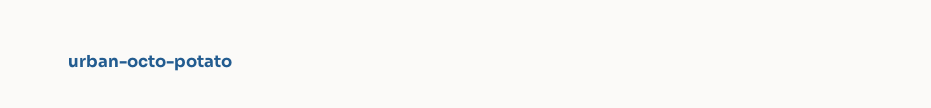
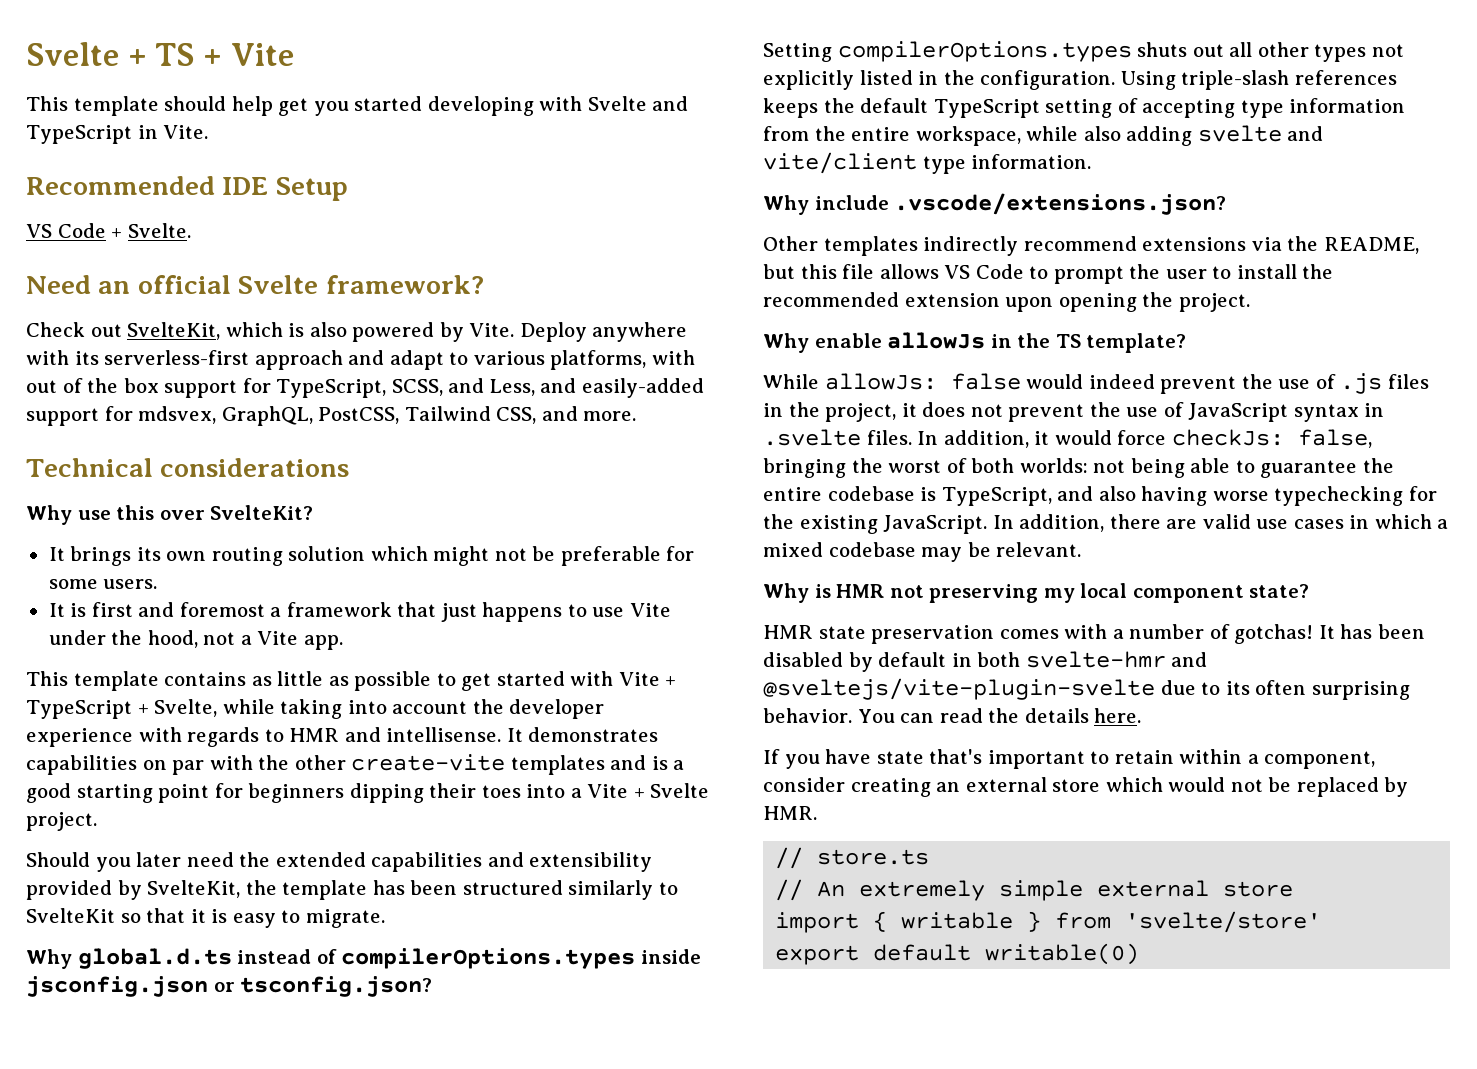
- urban-octo-potato
+ Svelte + TS + Vite
+ This template should help get you started developing with Svelte and TypeScript in Vite.
+ Recommended IDE Setup
+ VS Code + Svelte.
+ Need an official Svelte framework?
+ Check out SvelteKit, which is also powered by Vite. Deploy anywhere with its serverless-first approach and adapt to various platforms, with out of the box support for TypeScript, SCSS, and Less, and easily-added support for mdsvex, GraphQL, PostCSS, Tailwind CSS, and more.
+ Technical considerations
+ Why use this over SvelteKit?
+ It brings its own routing solution which might not be preferable for some users.
+ It is first and foremost a framework that just happens to use Vite under the hood, not a Vite app.
+ This template contains as little as possible to get started with Vite + TypeScript + Svelte, while taking into account the developer experience with regards to HMR and intellisense. It demonstrates capabilities on par with the other create-vite templates and is a good starting point for beginners dipping their toes into a Vite + Svelte project.
+ Should you later need the extended capabilities and extensibility provided by SvelteKit, the template has been structured similarly to SvelteKit so that it is easy to migrate.
+ Why global.d.ts instead of compilerOptions.types inside jsconfig.json or tsconfig.json?
+ Setting compilerOptions.types shuts out all other types not explicitly listed in the configuration. Using triple-slash references keeps the default TypeScript setting of accepting type information from the entire workspace, while also adding svelte and vite/client type information.
+ Why include .vscode/extensions.json?
+ Other templates indirectly recommend extensions via the README, but this file allows VS Code to prompt the user to install the recommended extension upon opening the project.
+ Why enable allowJs in the TS template?
+ While allowJs: false would indeed prevent the use of .js files in the project, it does not prevent the use of JavaScript syntax in .svelte files. In addition, it would force checkJs: false, bringing the worst of both worlds: not being able to guarantee the entire codebase is TypeScript, and also having worse typechecking for the existing JavaScript. In addition, there are valid use cases in which a mixed codebase may be relevant.
+ Why is HMR not preserving my local component state?
+ HMR state preservation comes with a number of gotchas! It has been disabled by default in both svelte-hmr and @sveltejs/vite-plugin-svelte due to its often surprising behavior. You can read the details here.
+ If you have state that's important to retain within a component, consider creating an external store which would not be replaced by HMR.
+ // store.ts
+ // An extremely simple external store
+ import { writable } from 'svelte/store'
+ export default writable(0)

